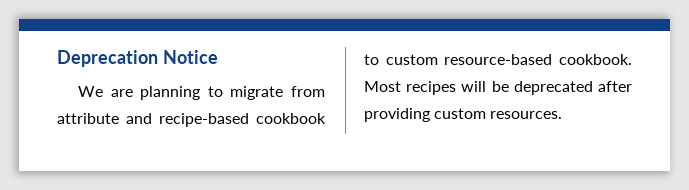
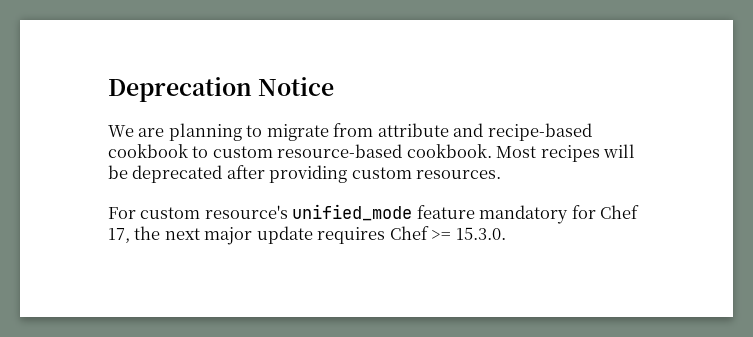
+ For custom resource's unified_mode feature mandatory for Chef 17, the next major update requires Chef >= 15.3.0.

